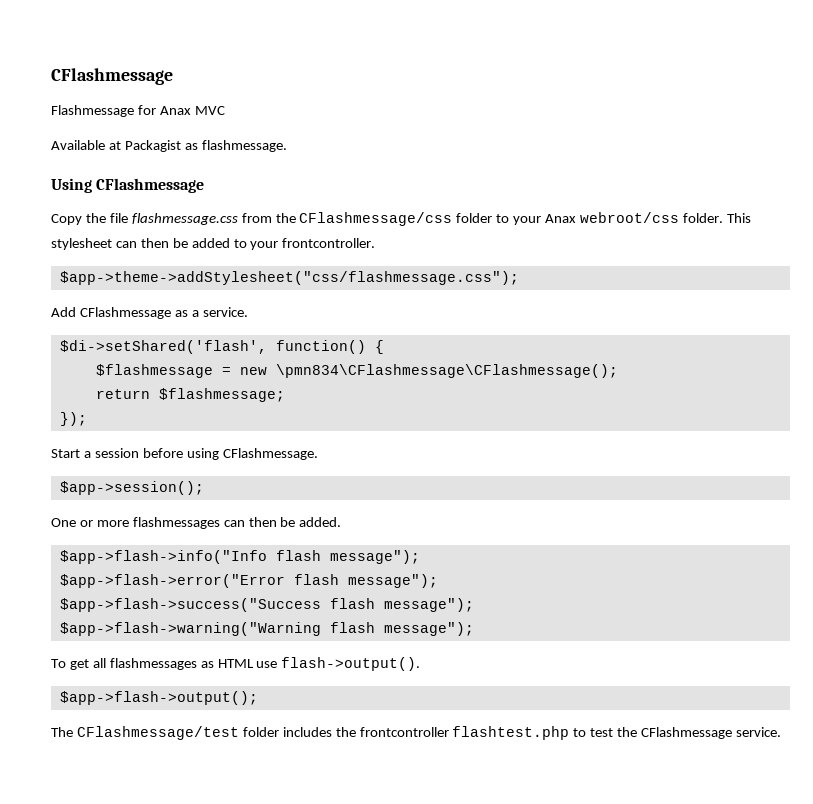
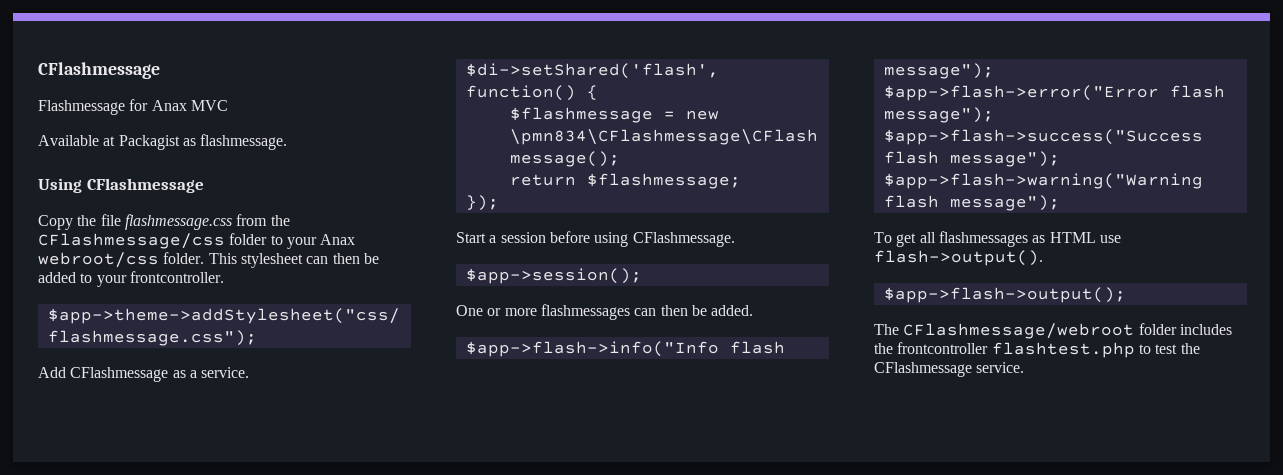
- The CFlashmessage/test folder includes the frontcontroller flashtest.php to test the CFlashmessage service.
+ The CFlashmessage/webroot folder includes the frontcontroller flashtest.php to test the CFlashmessage service.

